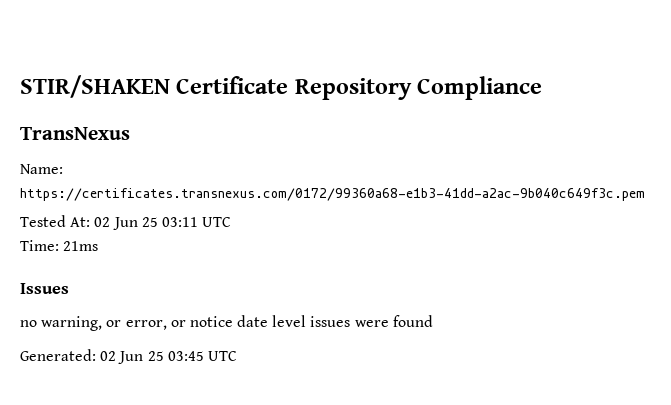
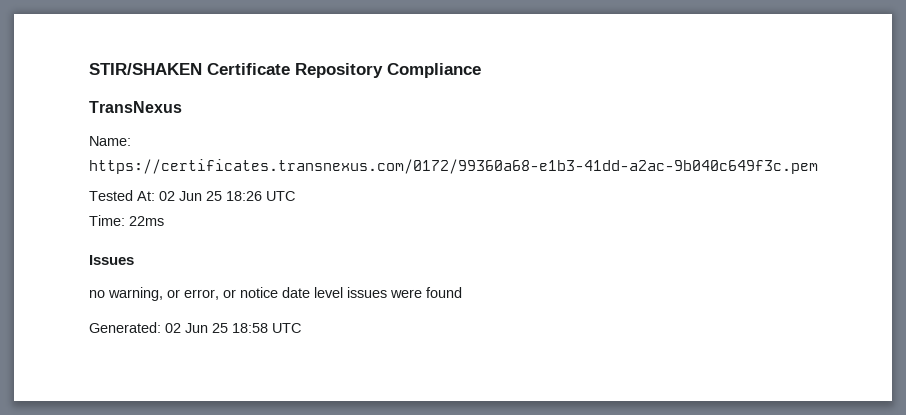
- Tested At: 02 Jun 25 03:11 UTC
+ Tested At: 02 Jun 25 18:26 UTC
- Time: 21ms
+ Time: 22ms
- Generated: 02 Jun 25 03:45 UTC
+ Generated: 02 Jun 25 18:58 UTC

